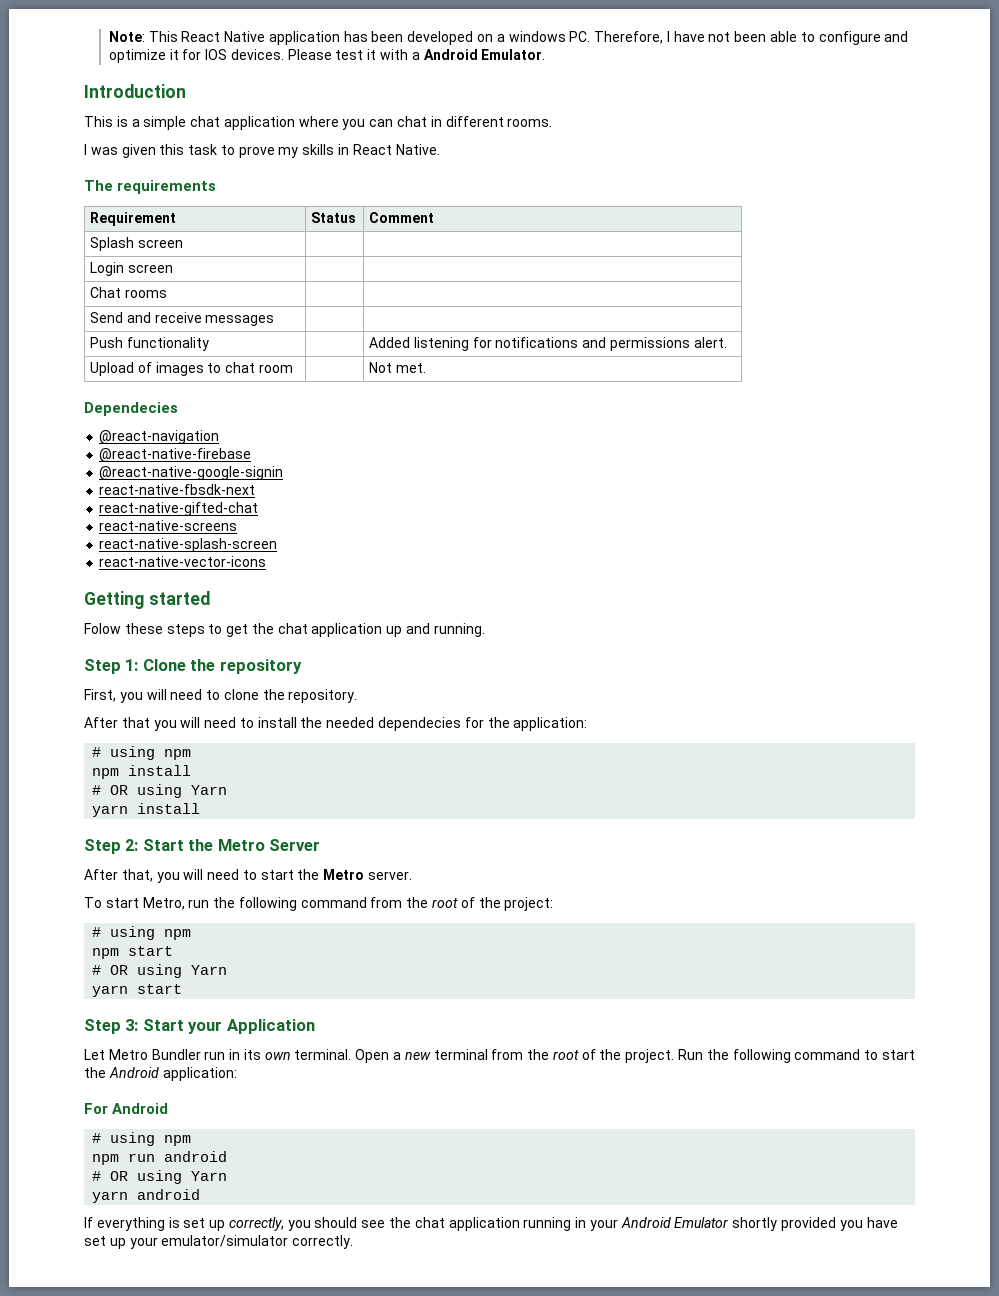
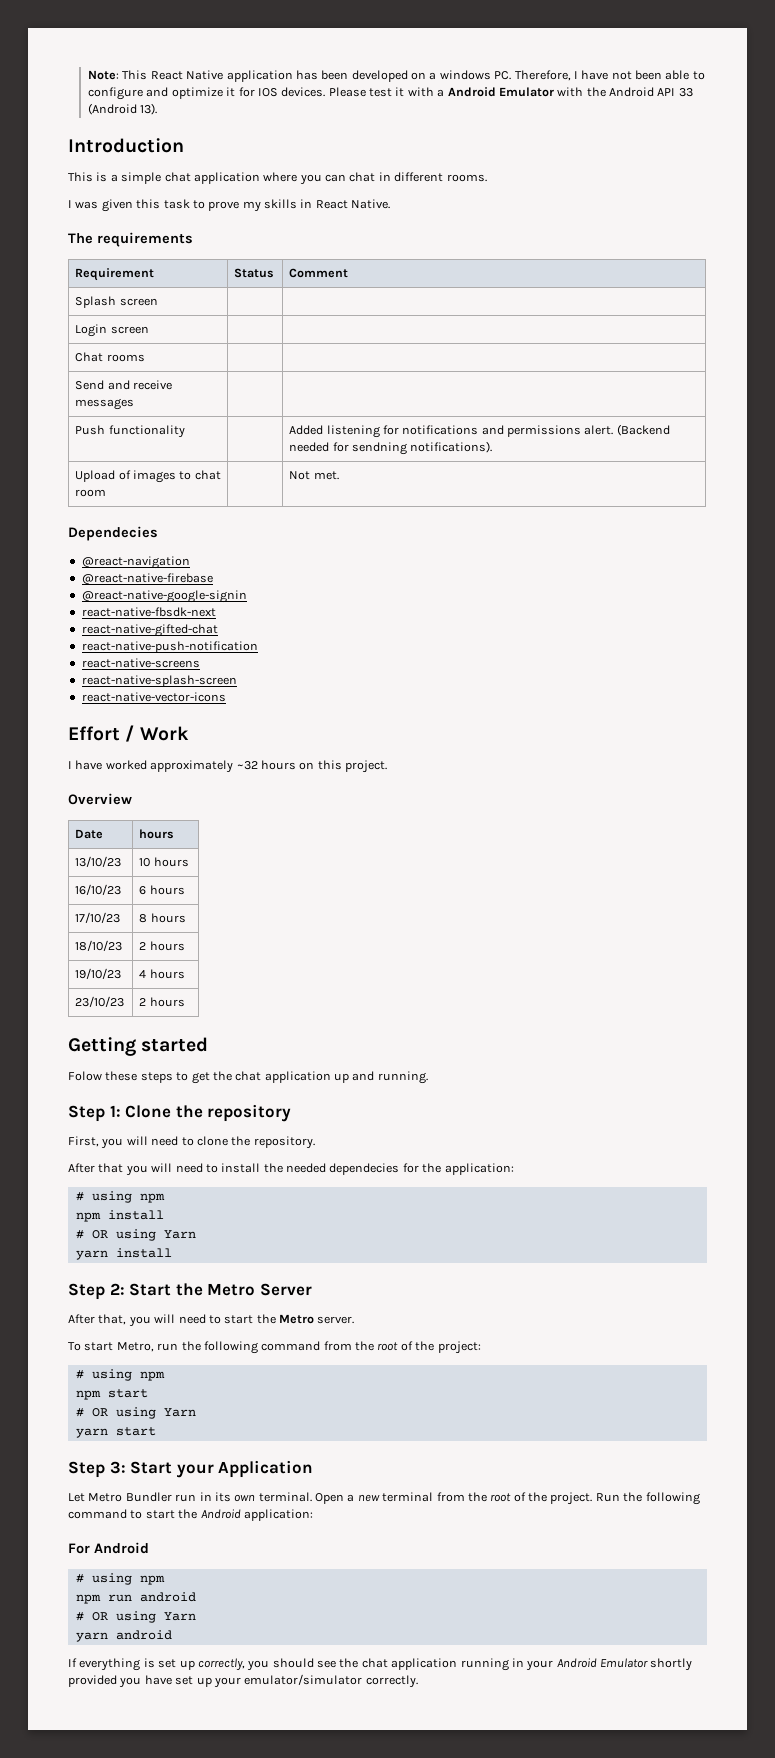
- Please test it with a Android Emulator.
+ Please test it with a Android Emulator with the Android API 33 (Android 13).
- Push functionality | | Added listening for notifications and permissions alert.
+ Push functionality | | Added listening for notifications and permissions alert. (Backend needed for sendning notifications).
+ react-native-push-notification
+ Effort / Work
+ I have worked approximately ~32 hours on this project.
+ Overview
+ Date | hours
+ 13/10/23 | 10 hours
+ 16/10/23 | 6 hours
+ 17/10/23 | 8 hours
+ 18/10/23 | 2 hours
+ 19/10/23 | 4 hours
+ 23/10/23 | 2 hours

